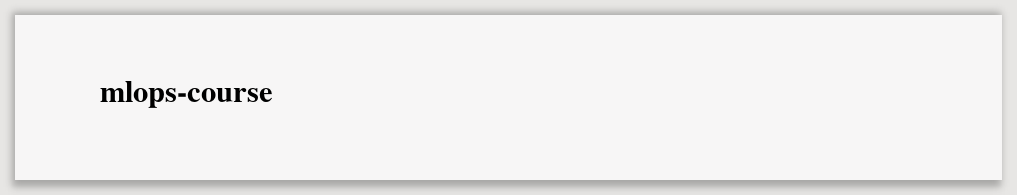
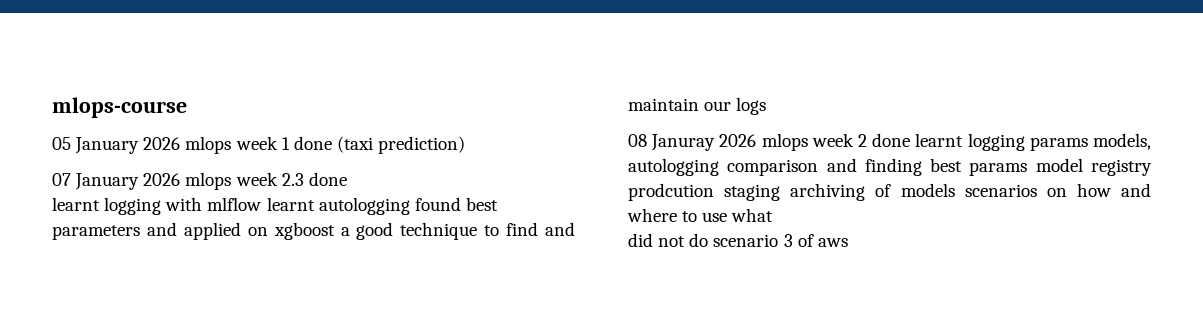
+ 05 January 2026 mlops week 1 done (taxi prediction)
+ 07 January 2026 mlops week 2.3 done
+ learnt logging with mlflow learnt autologging found best parameters and applied on xgboost a good technique to find and maintain our logs
+ 08 Januray 2026 mlops week 2 done learnt logging params models, autologging comparison and finding best params model registry prodcution staging archiving of models scenarios on how and where to use what
+ did not do scenario 3 of aws

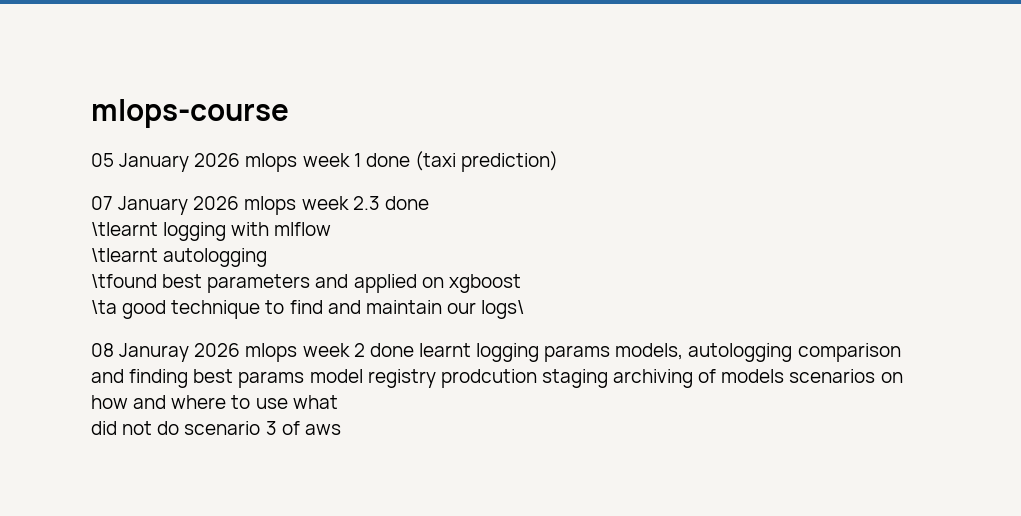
- learnt logging with mlflow learnt autologging found best parameters and applied on xgboost a good technique to find and maintain our logs
+ \tlearnt logging with mlflow
+ \tlearnt autologging
+ \tfound best parameters and applied on xgboost
+ \ta good technique to find and maintain our logs\

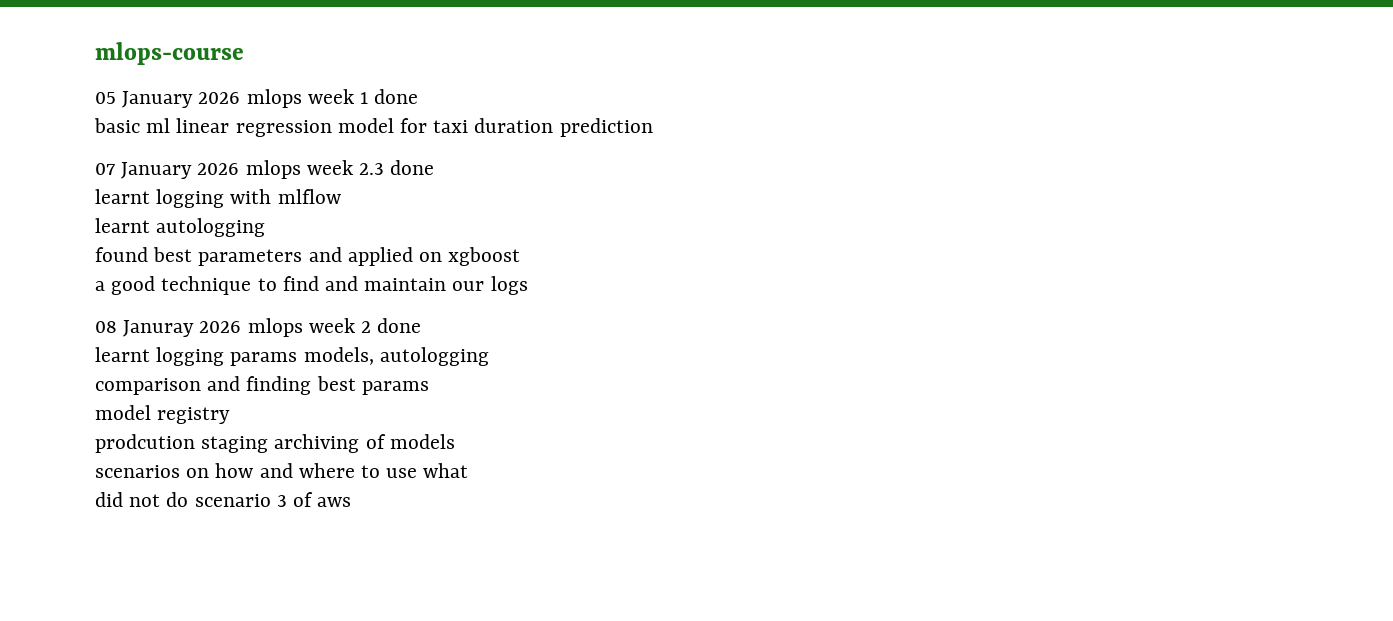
- 05 January 2026 mlops week 1 done (taxi prediction)
+ 05 January 2026 mlops week 1 done
+ basic ml linear regression model for taxi duration prediction
- \tlearnt logging with mlflow
+ learnt logging with mlflow
- \tlearnt autologging
- \tfound best parameters and applied on xgboost
+ learnt autologging
+ found best parameters and applied on xgboost
- \ta good technique to find and maintain our logs\
+ a good technique to find and maintain our logs
- 08 Januray 2026 mlops week 2 done learnt logging params models, autologging comparison and finding best params model registry prodcution staging archiving of models scenarios on how and where to use what
+ 08 Januray 2026 mlops week 2 done
+ learnt logging params models, autologging
+ comparison and finding best params
+ model registry
+ prodcution staging archiving of models
+ scenarios on how and where to use what

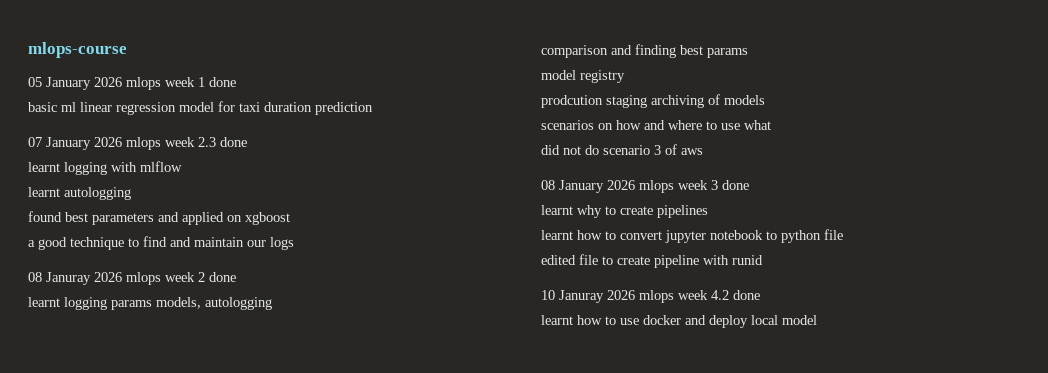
+ 08 January 2026 mlops week 3 done
+ learnt why to create pipelines
+ learnt how to convert jupyter notebook to python file
+ edited file to create pipeline with runid
+ 10 Januray 2026 mlops week 4.2 done
+ learnt how to use docker and deploy local model

